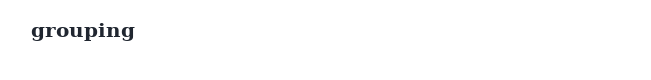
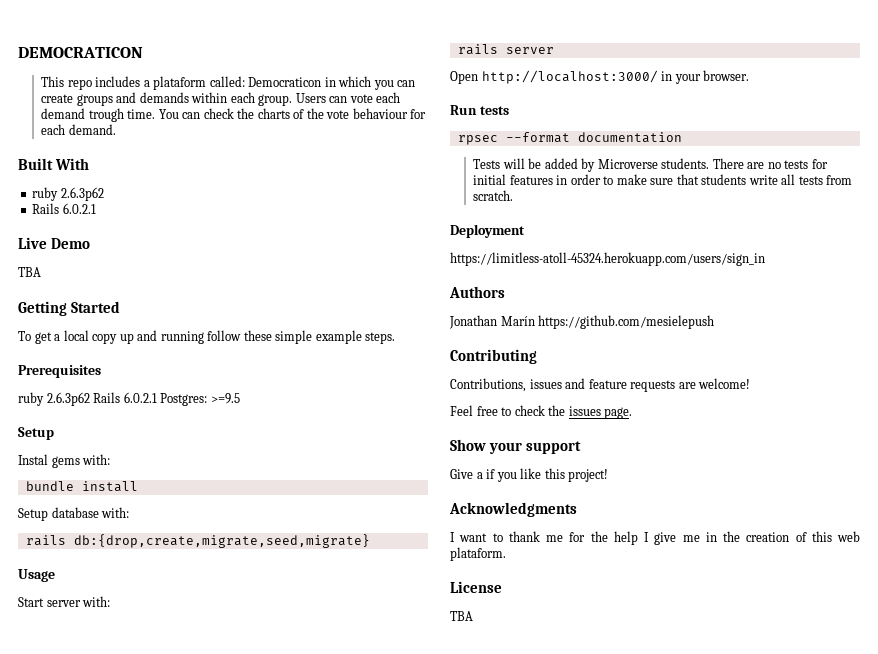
- grouping
+ DEMOCRATICON
+ This repo includes a plataform called: Democraticon in which you can create groups and demands within each group. Users can vote each demand trough time. You can check the charts of the vote behaviour for each demand.
+ Built With
+ ruby 2.6.3p62
+ Rails 6.0.2.1
+ Live Demo
+ TBA
+ Getting Started
+ To get a local copy up and running follow these simple example steps.
+ Prerequisites
+ ruby 2.6.3p62 Rails 6.0.2.1 Postgres: >=9.5
+ Setup
+ Instal gems with:
+ bundle install
+ Setup database with:
+ rails db:{drop,create,migrate,seed,migrate}
+ Usage
+ Start server with:
+ rails server
+ Open http://localhost:3000/ in your browser.
+ Run tests
+ rpsec --format documentation
+ Tests will be added by Microverse students. There are no tests for initial features in order to make sure that students write all tests from scratch.
+ Deployment
+ https://limitless-atoll-45324.herokuapp.com/users/sign_in
+ Authors
+ Jonathan Marín https://github.com/mesielepush
+ Contributing
+ Contributions, issues and feature requests are welcome!
+ Feel free to check the issues page.
+ Show your support
+ Give a if you like this project!
+ Acknowledgments
+ I want to thank me for the help I give me in the creation of this web plataform.
+ License
+ TBA

